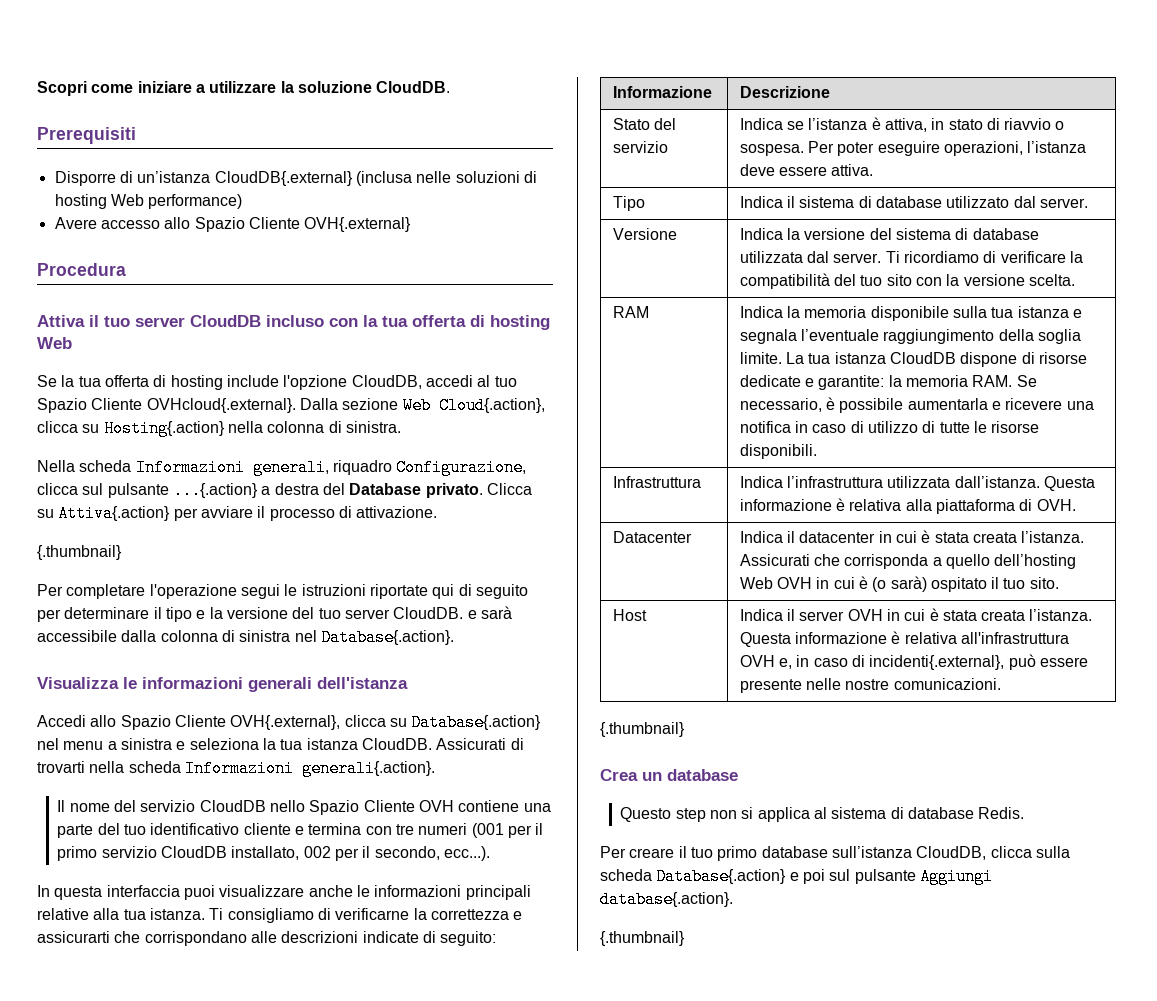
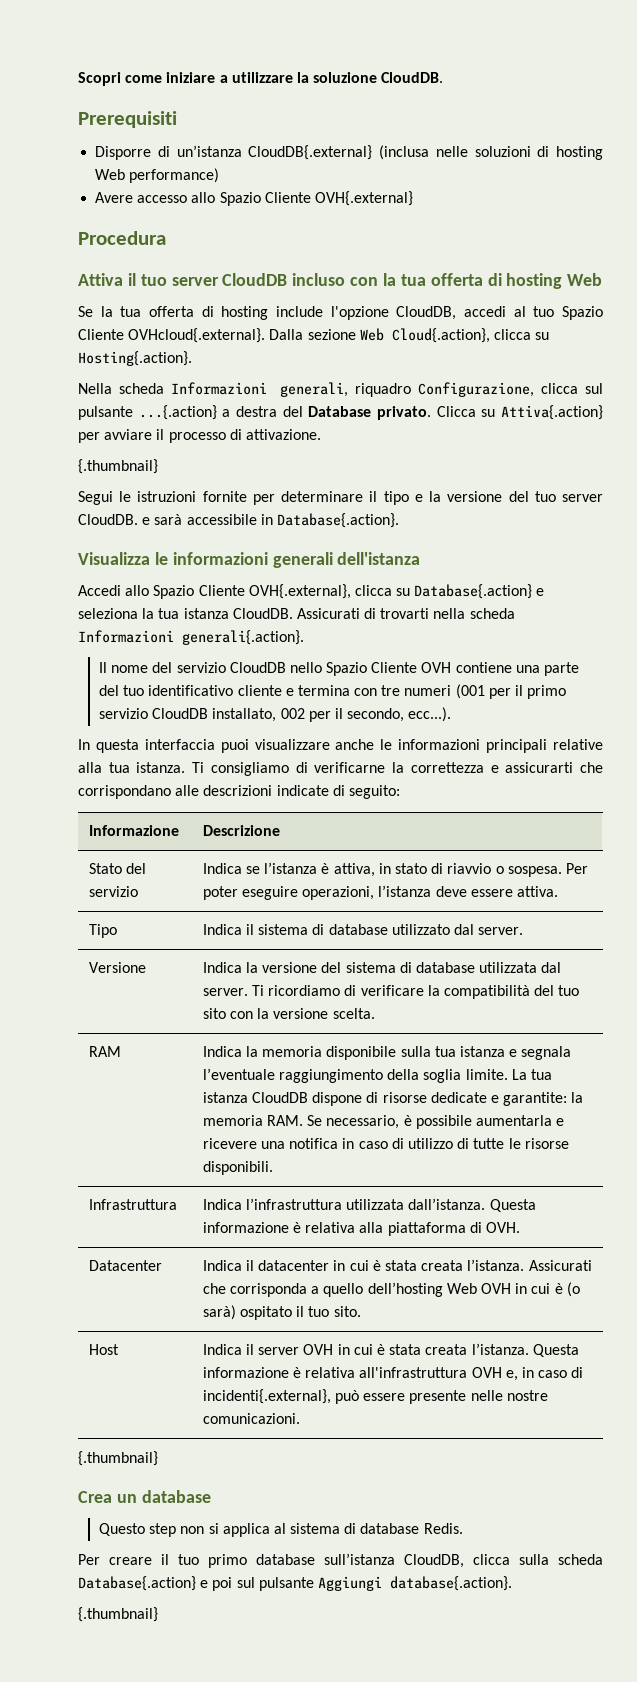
- Se la tua offerta di hosting include l'opzione CloudDB, accedi al tuo Spazio Cliente OVHcloud{.external}. Dalla sezione Web Cloud{.action}, clicca su Hosting{.action} nella colonna di sinistra.
+ Se la tua offerta di hosting include l'opzione CloudDB, accedi al tuo Spazio Cliente OVHcloud{.external}. Dalla sezione Web Cloud{.action}, clicca su Hosting{.action}.
- Per completare l'operazione segui le istruzioni riportate qui di seguito per determinare il tipo e la versione del tuo server CloudDB. e sarà accessibile dalla colonna di sinistra nel Database{.action}.
+ Segui le istruzioni fornite per determinare il tipo e la versione del tuo server CloudDB. e sarà accessibile in Database{.action}.
- Accedi allo Spazio Cliente OVH{.external}, clicca su Database{.action} nel menu a sinistra e seleziona la tua istanza CloudDB.
+ Accedi allo Spazio Cliente OVH{.external}, clicca su Database{.action} e seleziona la tua istanza CloudDB.

